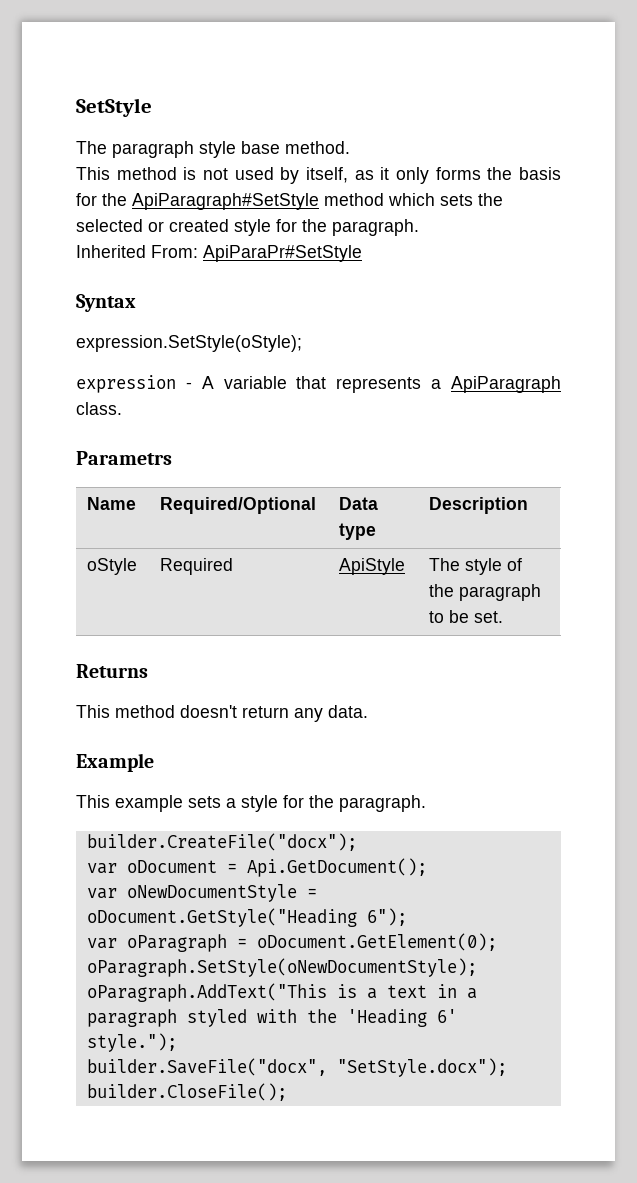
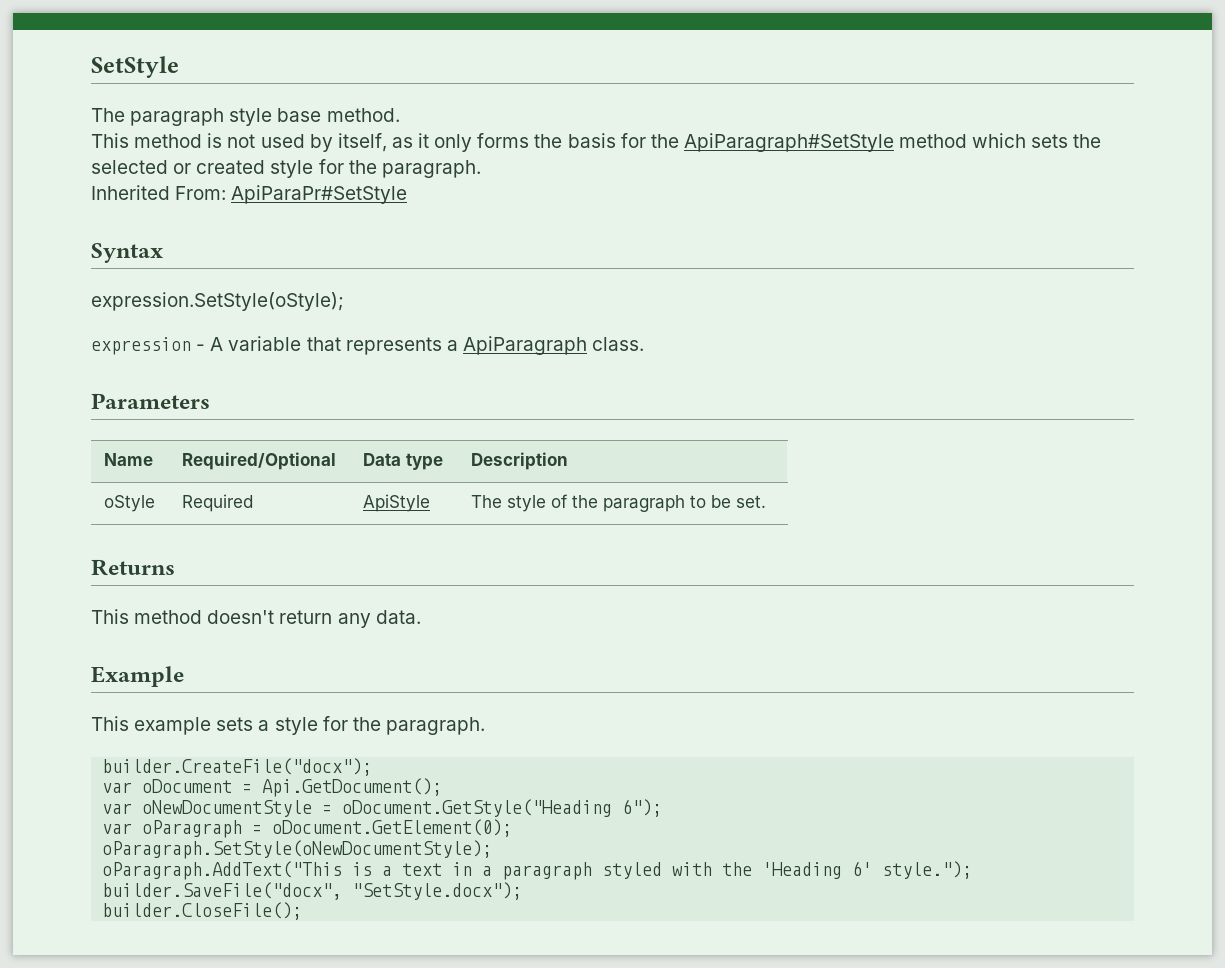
- Parametrs
+ Parameters

